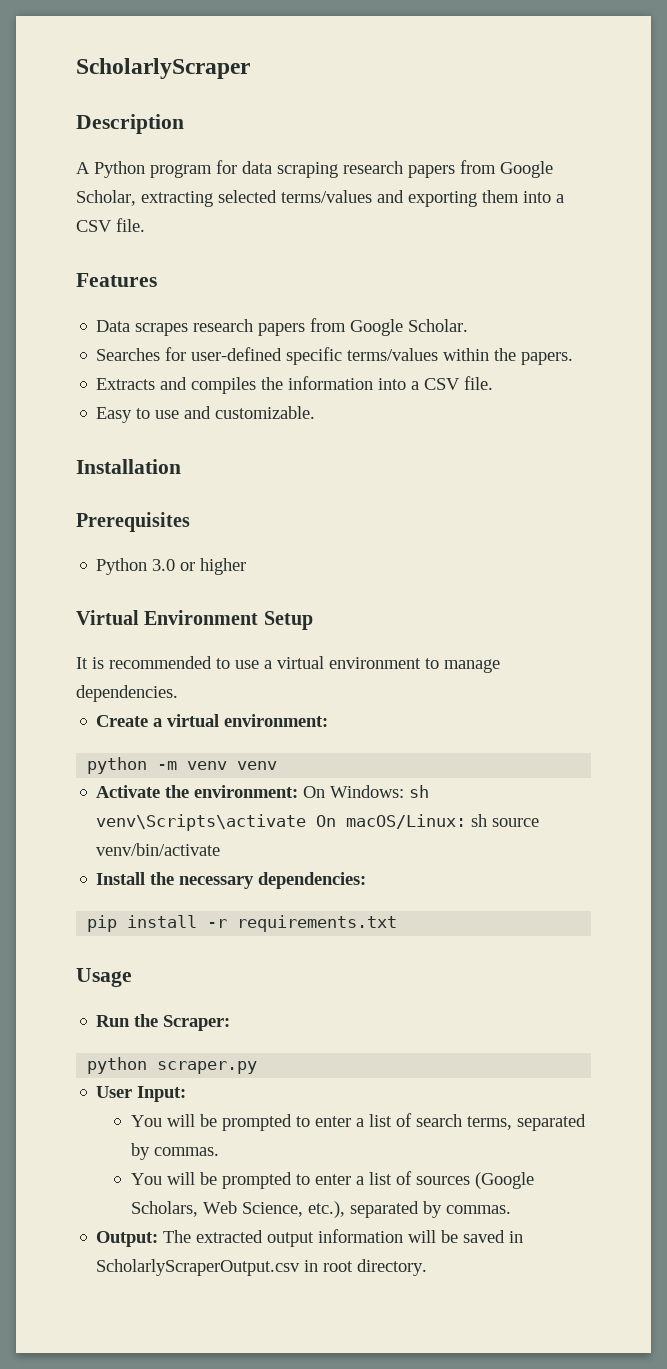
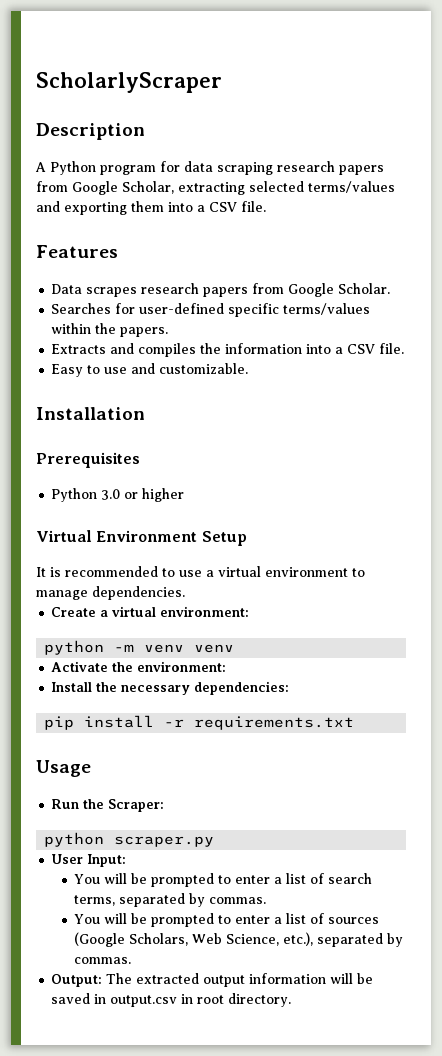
- Activate the environment: On Windows: sh venv\Scripts\activate On macOS/Linux: sh source venv/bin/activate
+ Activate the environment:
- Output: The extracted output information will be saved in ScholarlyScraperOutput.csv in root directory.
+ Output: The extracted output information will be saved in output.csv in root directory.

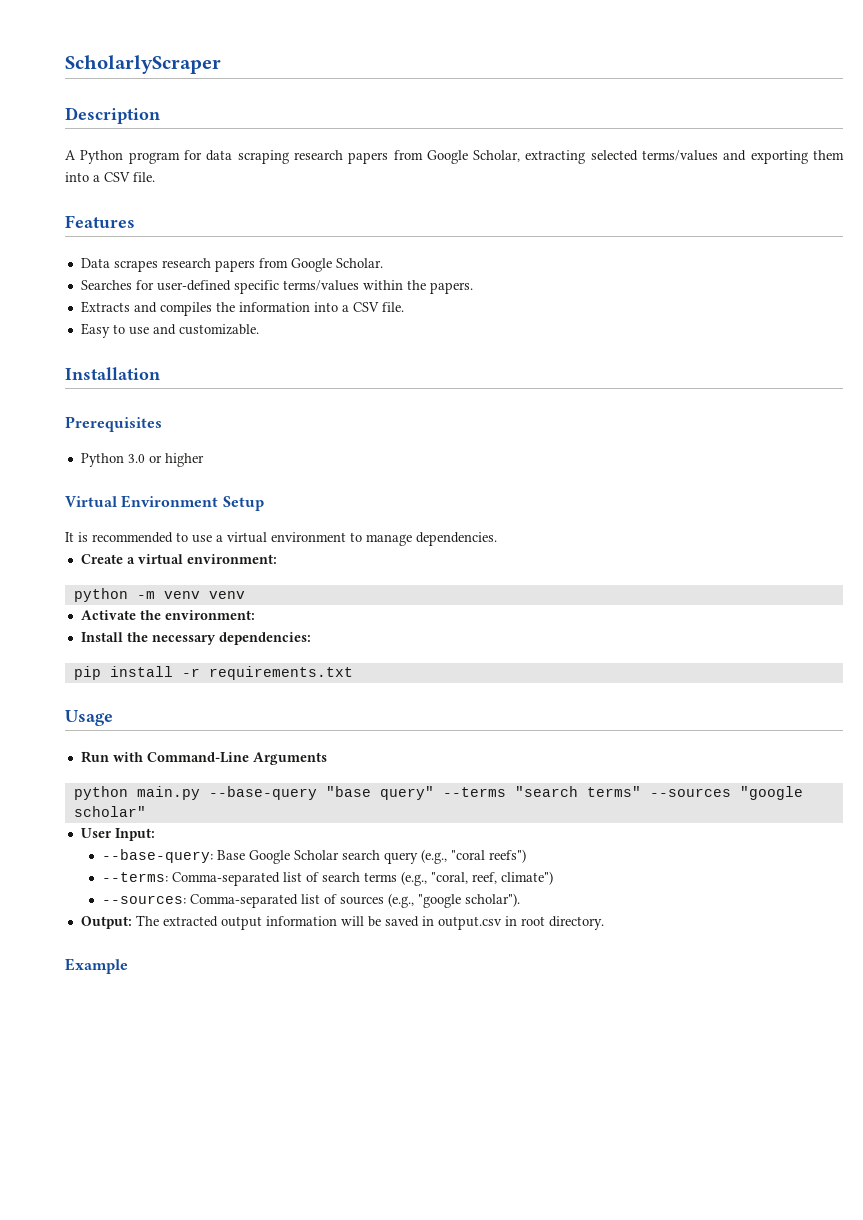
- Run the Scraper:
- python scraper.py
+ Run with Command-Line Arguments
+ python main.py --base-query "base query" --terms "search terms" --sources "google scholar"
  User Input:
- You will be prompted to enter a list of search terms, separated by commas.
- You will be prompted to enter a list of sources (Google Scholars, Web Science, etc.), separated by commas.
+ --base-query: Base Google Scholar search query (e.g., "coral reefs")
+ --terms: Comma-separated list of search terms (e.g., "coral, reef, climate")
+ --sources: Comma-separated list of sources (e.g., "google scholar").
+ Example

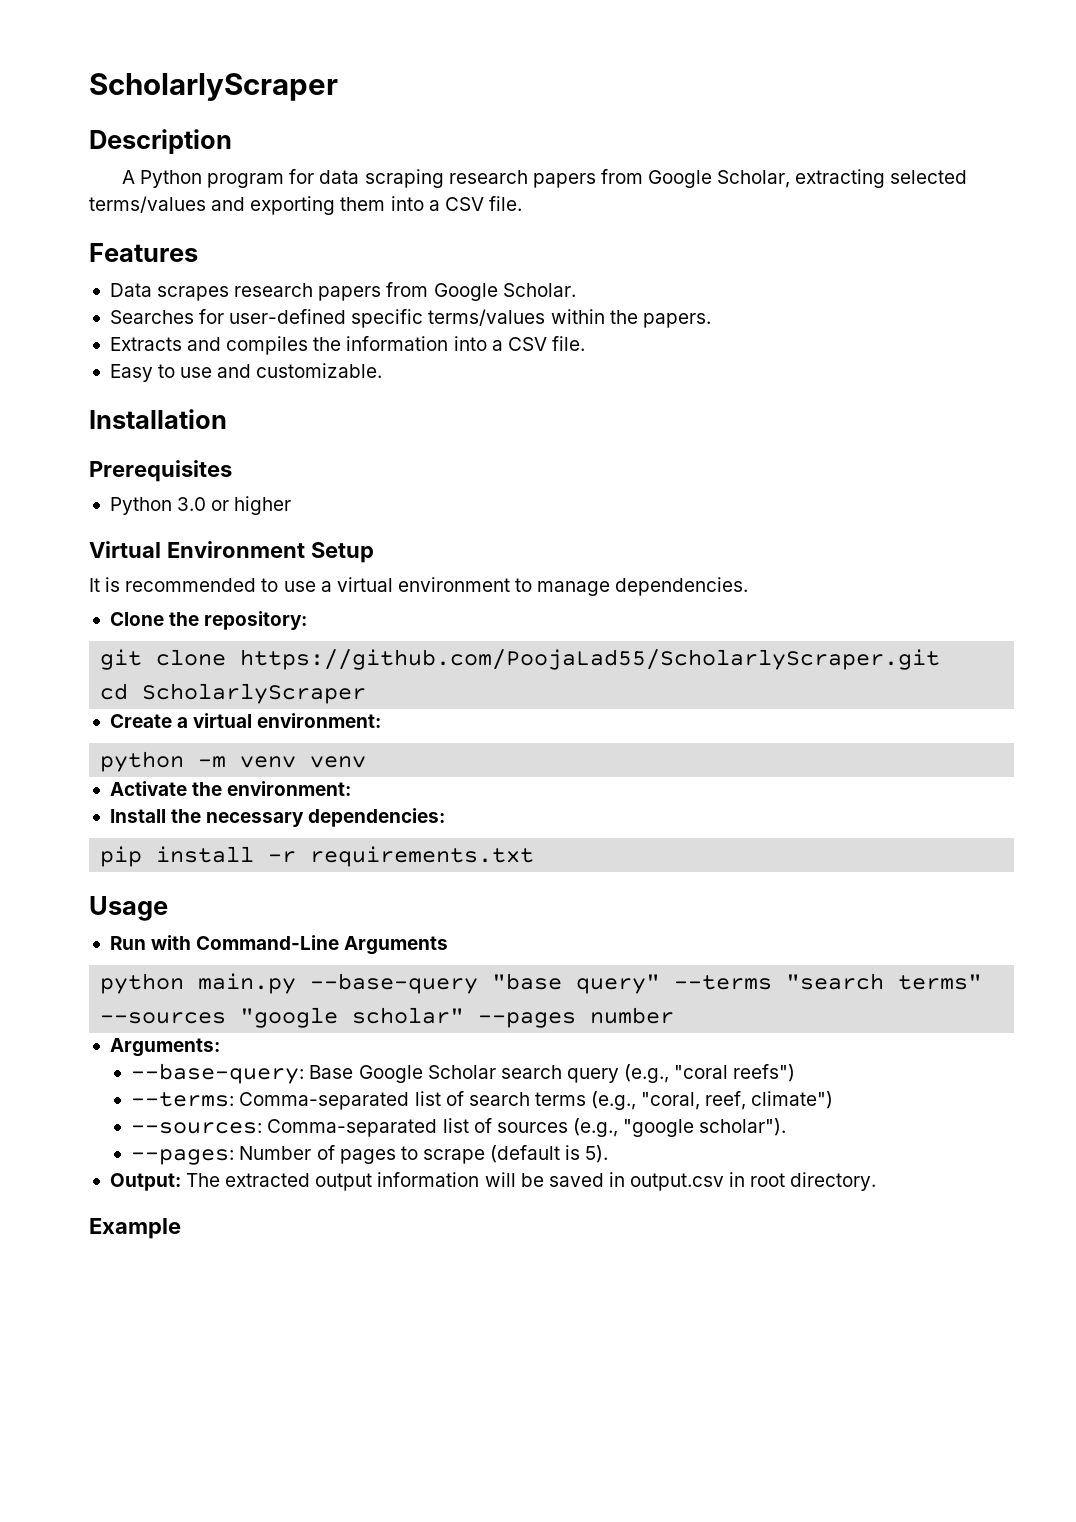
+ Clone the repository:
+ git clone https://github.com/PoojaLad55/ScholarlyScraper.git
+ cd ScholarlyScraper
- python main.py --base-query "base query" --terms "search terms" --sources "google scholar"
- User Input:
+ python main.py --base-query "base query" --terms "search terms" --sources "google scholar" --pages number
+ Arguments:
+ --pages: Number of pages to scrape (default is 5).

